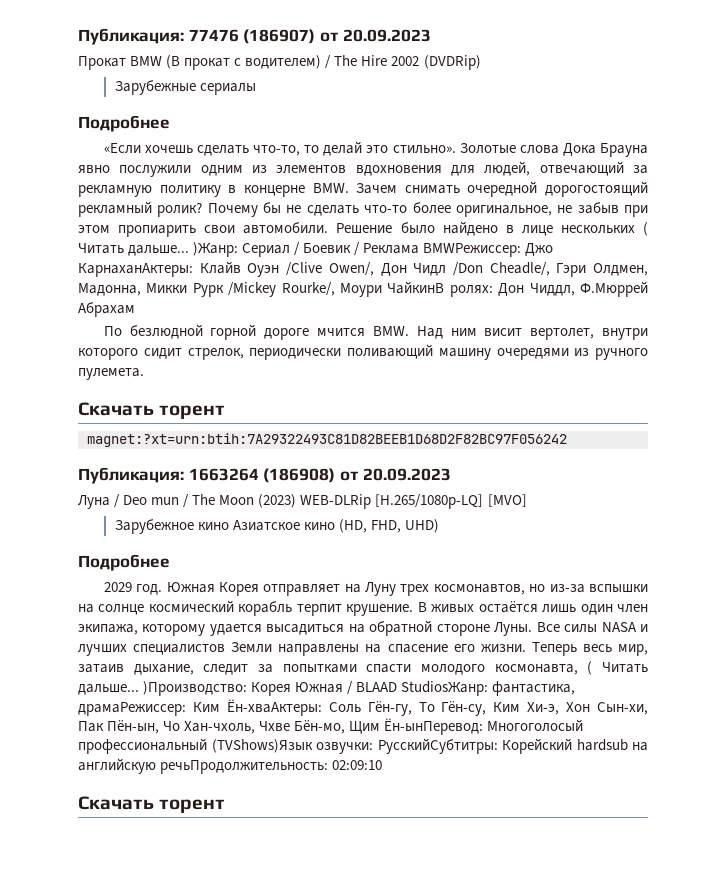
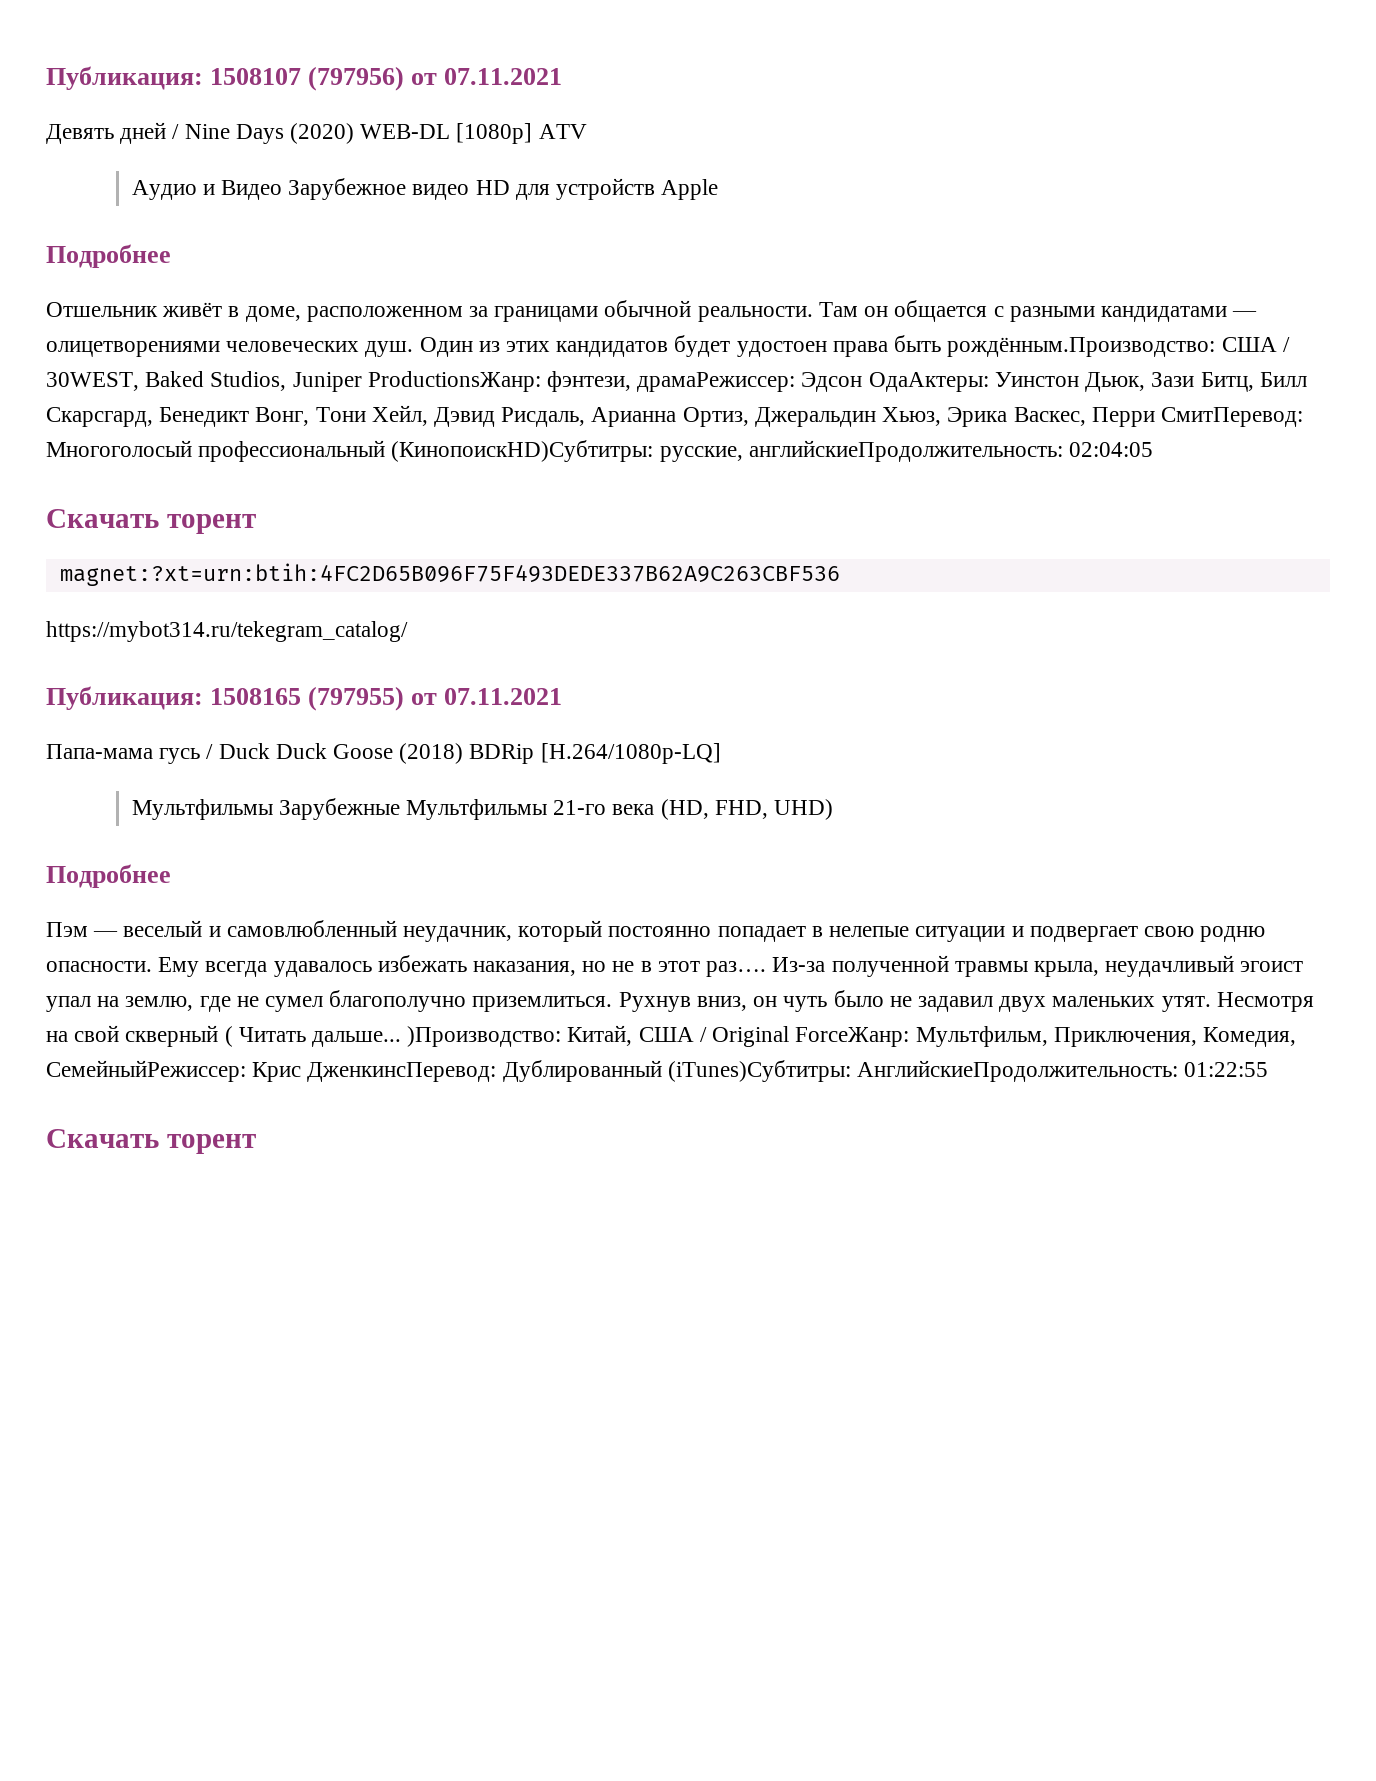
- Публикация: 77476 (186907) от 20.09.2023
- Прокат BMW (В прокат с водителем) / The Hire 2002 (DVDRip)
- Зарубежные сериалы
+ Публикация: 1508107 (797956) от 07.11.2021
+ Девять дней / Nine Days (2020) WEB-DL [1080p] ATV
+ Аудио и Видео Зарубежное видео HD для устройств Apple
  Подробнее
- «Если хочешь сделать что-то, то делай это стильно». Золотые слова Дока Брауна явно послужили одним из элементов вдохновения для людей, отвечающий за рекламную политику в концерне BMW. Зачем снимать очередной дорогостоящий рекламный ролик? Почему бы не сделать что-то более оригинальное, не забыв при этом пропиарить свои автомобили. Решение было найдено в лице нескольких ( Читать дальше... )Жанр: Сериал / Боевик / Реклама BMWРежиссер: Джо КарнаханАктеры: Клайв Оуэн /Clive Owen/, Дон Чидл /Don Cheadle/, Гэри Олдмен, Мадонна, Микки Рурк /Mickey Rourke/, Моури ЧайкинВ ролях: Дон Чиддл, Ф.Мюррей Абрахам
- По безлюдной горной дороге мчится BMW. Над ним висит вертолет, внутри которого сидит стрелок, периодически поливающий машину очередями из ручного пулемета.
+ Отшельник живёт в доме, расположенном за границами обычной реальности. Там он общается с разными кандидатами — олицетворениями человеческих душ. Один из этих кандидатов будет удостоен права быть рождённым.Производство: США / 30WEST, Baked Studios, Juniper ProductionsЖанр: фэнтези, драмаРежиссер: Эдсон ОдаАктеры: Уинстон Дьюк, Зази Битц, Билл Скарсгард, Бенедикт Вонг, Тони Хейл, Дэвид Рисдаль, Арианна Ортиз, Джеральдин Хьюз, Эрика Васкес, Перри СмитПеревод: Многоголосый профессиональный (КинопоискHD)Субтитры: русские, английскиеПродолжительность: 02:04:05
- magnet:?xt=urn:btih:7A29322493C81D82BEEB1D68D2F82BC97F056242
- Публикация: 1663264 (186908) от 20.09.2023
- Луна / Deo mun / The Moon (2023) WEB-DLRip [H.265/1080p-LQ] [MVO]
- Зарубежное кино Азиатское кино (HD, FHD, UHD)
+ magnet:?xt=urn:btih:4FC2D65B096F75F493DEDE337B62A9C263CBF536
+ https://mybot314.ru/tekegram_catalog/
+ Публикация: 1508165 (797955) от 07.11.2021
+ Папа-мама гусь / Duck Duck Goose (2018) BDRip [H.264/1080p-LQ]
+ Мультфильмы Зарубежные Мультфильмы 21-го века (HD, FHD, UHD)
  Подробнее
- 2029 год. Южная Корея отправляет на Луну трех космонавтов, но из-за вспышки на солнце космический корабль терпит крушение. В живых остаётся лишь один член экипажа, которому удается высадиться на обратной стороне Луны. Все силы NASA и лучших специалистов Земли направлены на спасение его жизни. Теперь весь мир, затаив дыхание, следит за попытками спасти молодого космонавта, ( Читать дальше... )Производство: Корея Южная / BLAAD StudiosЖанр: фантастика, драмаРежиссер: Ким Ён-хваАктеры: Соль Гён-гу, То Гён-су, Ким Хи-э, Хон Сын-хи, Пак Пён-ын, Чо Хан-чхоль, Чхве Бён-мо, Щим Ён-ынПеревод: Многоголосый профессиональный (TVShows)Язык озвучки: РусскийСубтитры: Корейский hardsub на английскую речьПродолжительность: 02:09:10
+ Пэм — веселый и самовлюбленный неудачник, который постоянно попадает в нелепые ситуации и подвергает свою родню опасности. Ему всегда удавалось избежать наказания, но не в этот раз…. Из-за полученной травмы крыла, неудачливый эгоист упал на землю, где не сумел благополучно приземлиться. Рухнув вниз, он чуть было не задавил двух маленьких утят. Несмотря на свой скверный ( Читать дальше... )Производство: Китай, США / Original ForceЖанр: Мультфильм, Приключения, Комедия, СемейныйРежиссер: Крис ДженкинсПеревод: Дублированный (iTunes)Субтитры: АнглийскиеПродолжительность: 01:22:55

